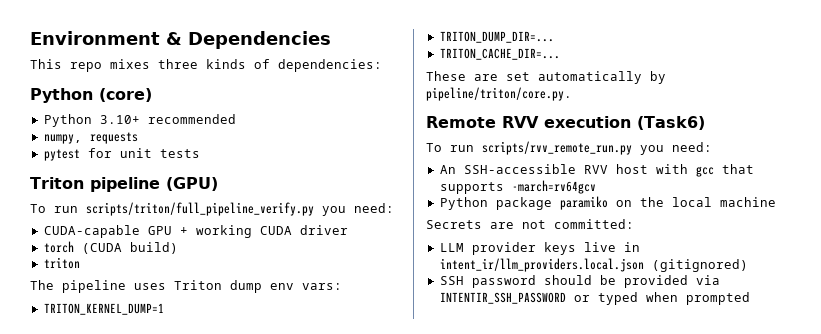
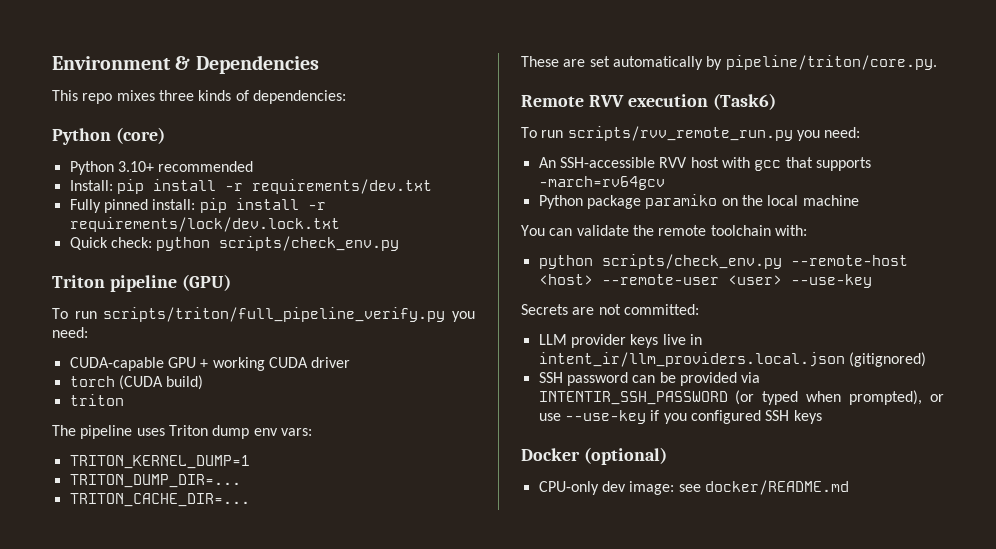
- numpy, requests
- pytest for unit tests
+ Install: pip install -r requirements/dev.txt
+ Fully pinned install: pip install -r requirements/lock/dev.lock.txt
+ Quick check: python scripts/check_env.py
+ You can validate the remote toolchain with:
+ python scripts/check_env.py --remote-host <host> --remote-user <user> --use-key
- SSH password should be provided via INTENTIR_SSH_PASSWORD or typed when prompted
+ SSH password can be provided via INTENTIR_SSH_PASSWORD (or typed when prompted), or use --use-key if you configured SSH keys
+ Docker (optional)
+ CPU-only dev image: see docker/README.md

